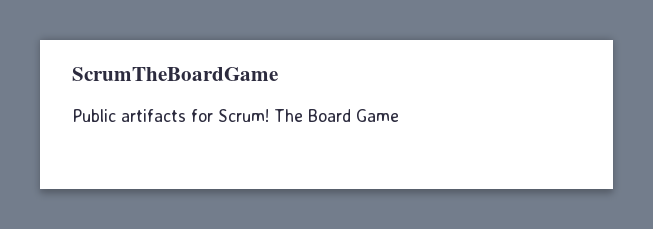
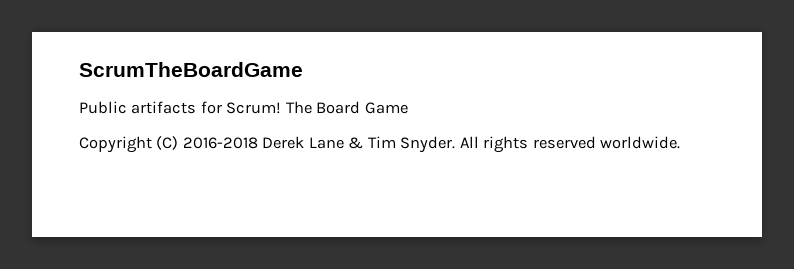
+ Copyright (C) 2016-2018 Derek Lane & Tim Snyder. All rights reserved worldwide.

